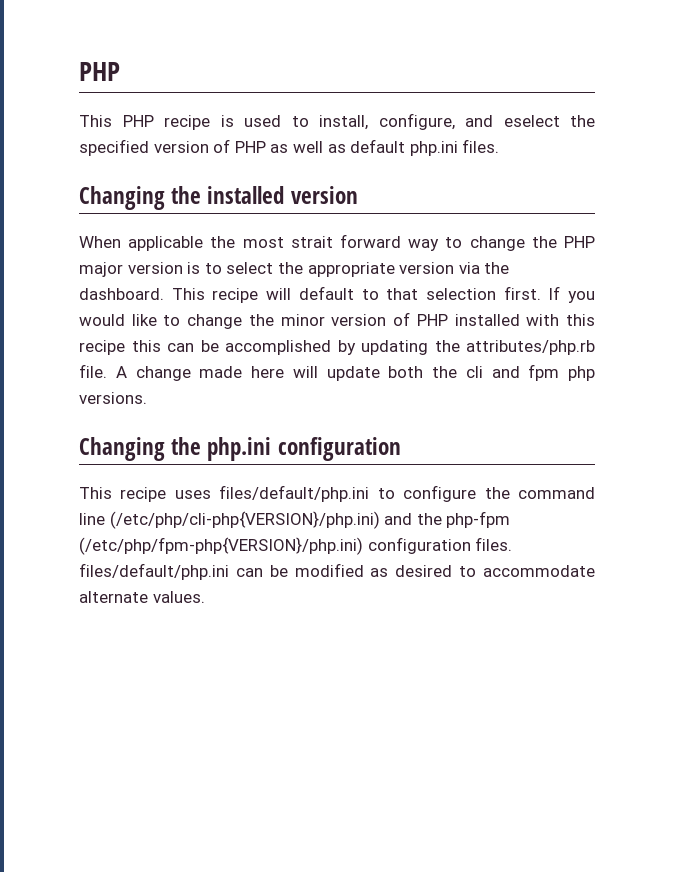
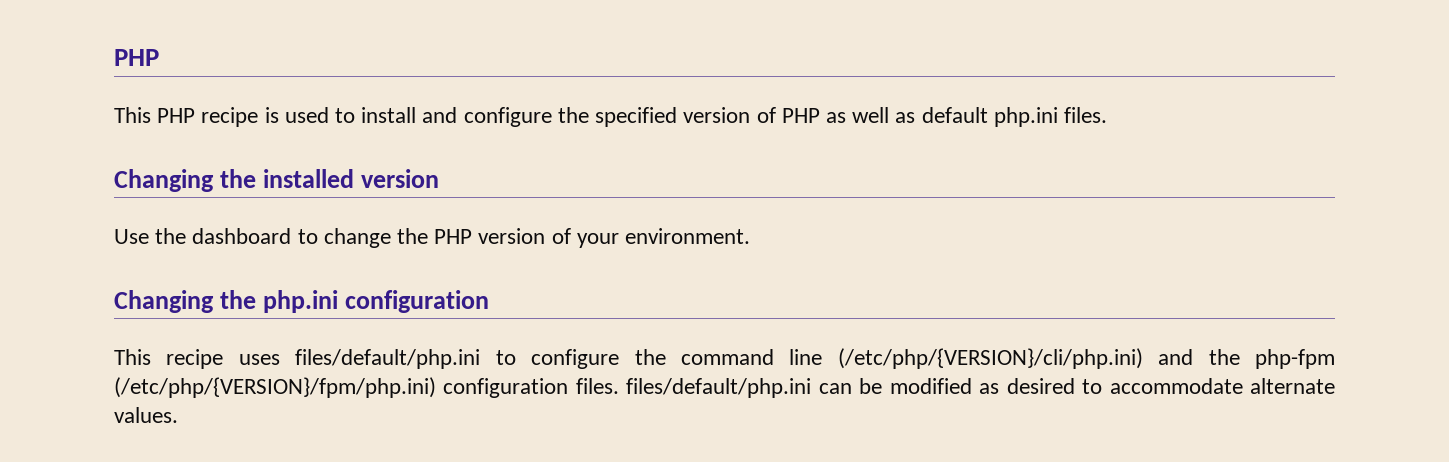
- This PHP recipe is used to install, configure, and eselect the specified version of PHP as well as default php.ini files.
+ This PHP recipe is used to install and configure the specified version of PHP as well as default php.ini files.
- When applicable the most strait forward way to change the PHP major version is to select the appropriate version via the dashboard. This recipe will default to that selection first. If you would like to change the minor version of PHP installed with this recipe this can be accomplished by updating the attributes/php.rb file. A change made here will update both the cli and fpm php versions.
+ Use the dashboard to change the PHP version of your environment.
- This recipe uses files/default/php.ini to configure the command line (/etc/php/cli-php{VERSION}/php.ini) and the php-fpm (/etc/php/fpm-php{VERSION}/php.ini) configuration files. files/default/php.ini can be modified as desired to accommodate alternate values.
+ This recipe uses files/default/php.ini to configure the command line (/etc/php/{VERSION}/cli/php.ini) and the php-fpm (/etc/php/{VERSION}/fpm/php.ini) configuration files. files/default/php.ini can be modified as desired to accommodate alternate values.

